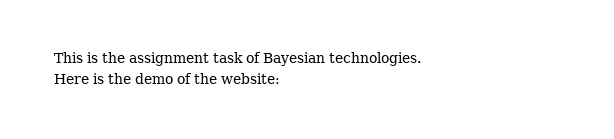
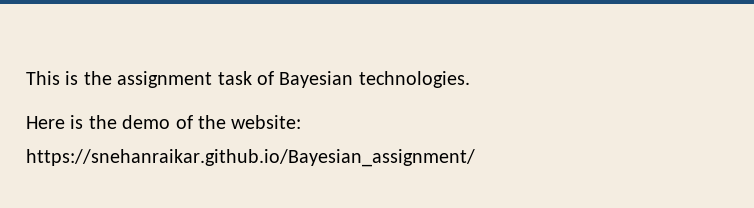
- Here is the demo of the website:
+ Here is the demo of the website: https://snehanraikar.github.io/Bayesian_assignment/

